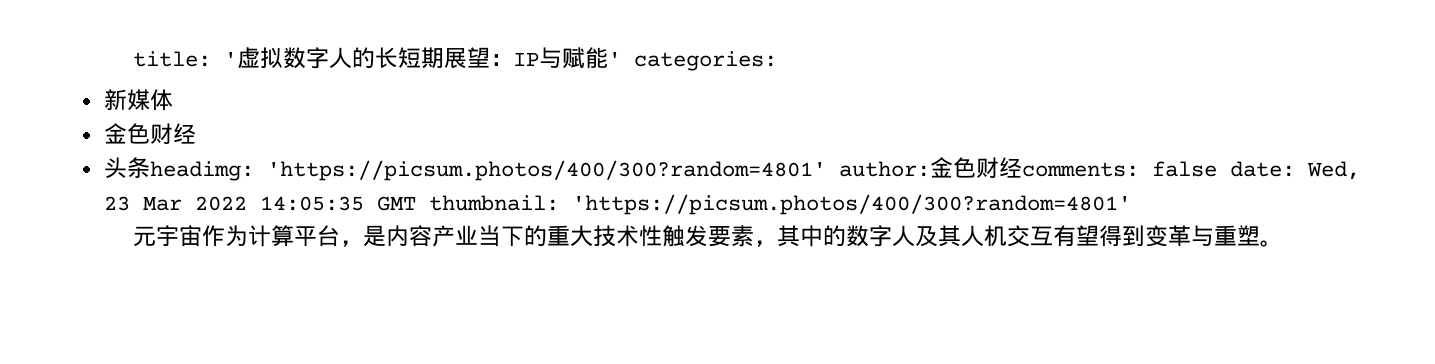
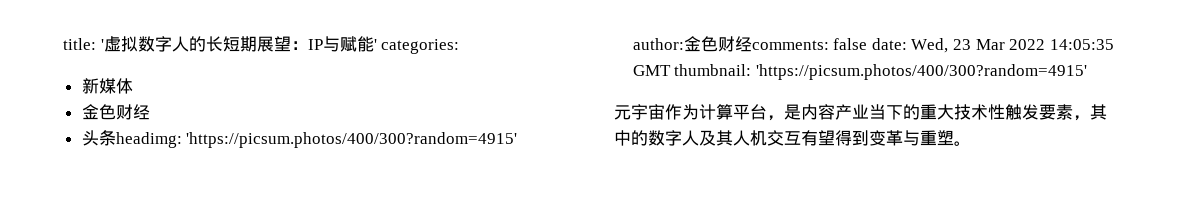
- 头条headimg: 'https://picsum.photos/400/300?random=4801' author:金色财经comments: false date: Wed, 23 Mar 2022 14:05:35 GMT thumbnail: 'https://picsum.photos/400/300?random=4801'
+ 头条headimg: 'https://picsum.photos/400/300?random=4915' author:金色财经comments: false date: Wed, 23 Mar 2022 14:05:35 GMT thumbnail: 'https://picsum.photos/400/300?random=4915'

